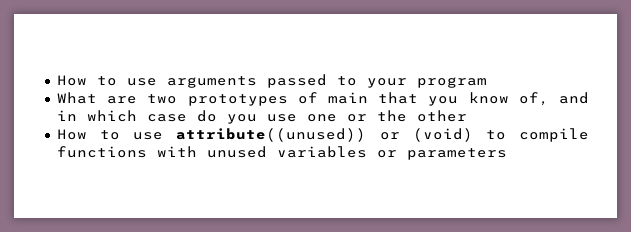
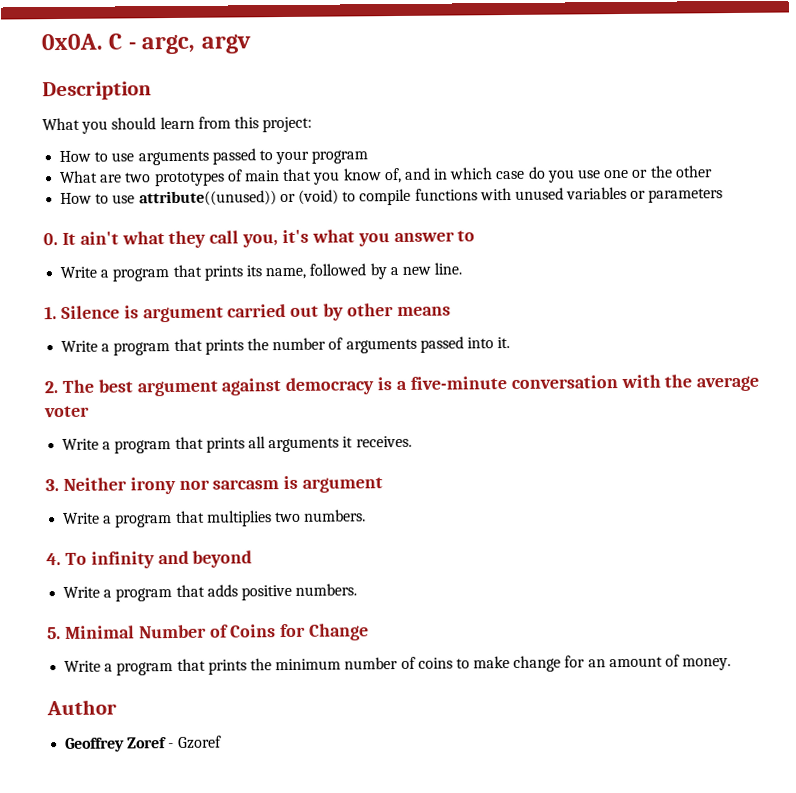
+ 0x0A. C - argc, argv
+ Description
+ What you should learn from this project:
+ 0. It ain't what they call you, it's what you answer to
+ Write a program that prints its name, followed by a new line.
+ 1. Silence is argument carried out by other means
+ Write a program that prints the number of arguments passed into it.
+ 2. The best argument against democracy is a five-minute conversation with the average voter
+ Write a program that prints all arguments it receives.
+ 3. Neither irony nor sarcasm is argument
+ Write a program that multiplies two numbers.
+ 4. To infinity and beyond
+ Write a program that adds positive numbers.
+ 5. Minimal Number of Coins for Change
+ Write a program that prints the minimum number of coins to make change for an amount of money.
+ Author
+ Geoffrey Zoref - Gzoref

